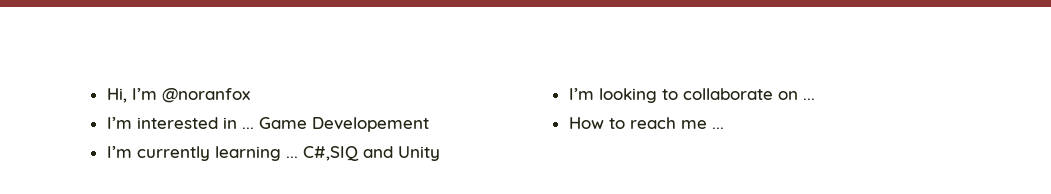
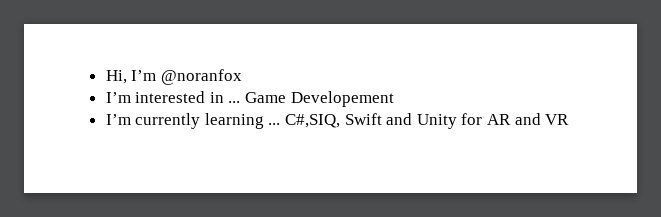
- C#,SIQ and Unity
- I’m looking to collaborate on ...
- How to reach me ...
+ C#,SIQ, Swift and Unity for AR and VR

